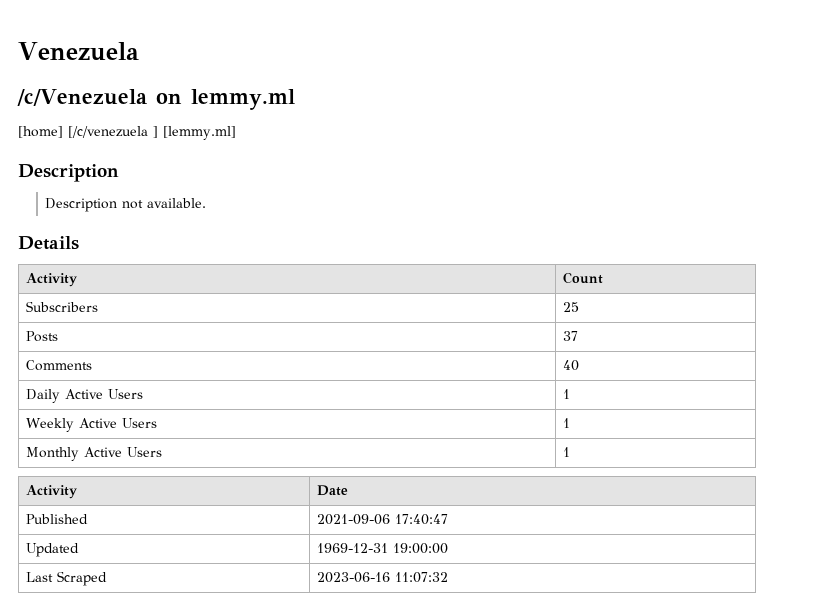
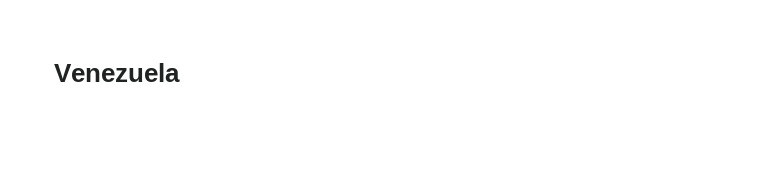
- /c/Venezuela on lemmy.ml
- [home] [/c/venezuela ] [lemmy.ml]
- Description
- Description not available.
- Details
- Activity | Count
- Subscribers | 25
- Posts | 37
- Comments | 40
- Daily Active Users | 1
- Weekly Active Users | 1
- Monthly Active Users | 1
- Activity | Date
- Published | 2021-09-06 17:40:47
- Updated | 1969-12-31 19:00:00
- Last Scraped | 2023-06-16 11:07:32

